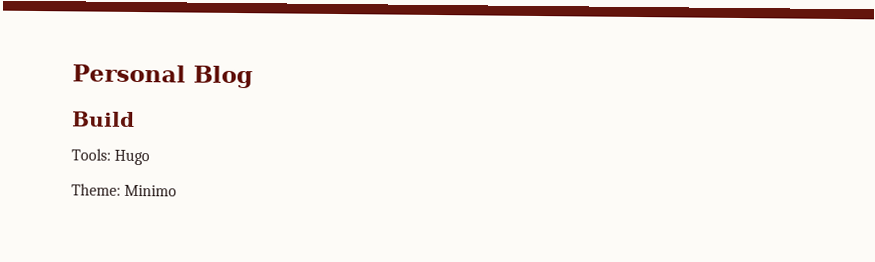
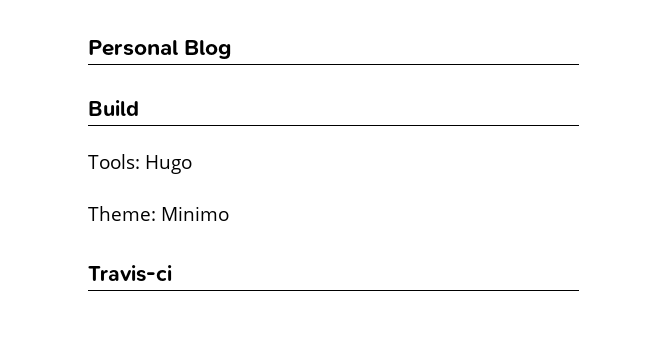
+ Travis-ci

